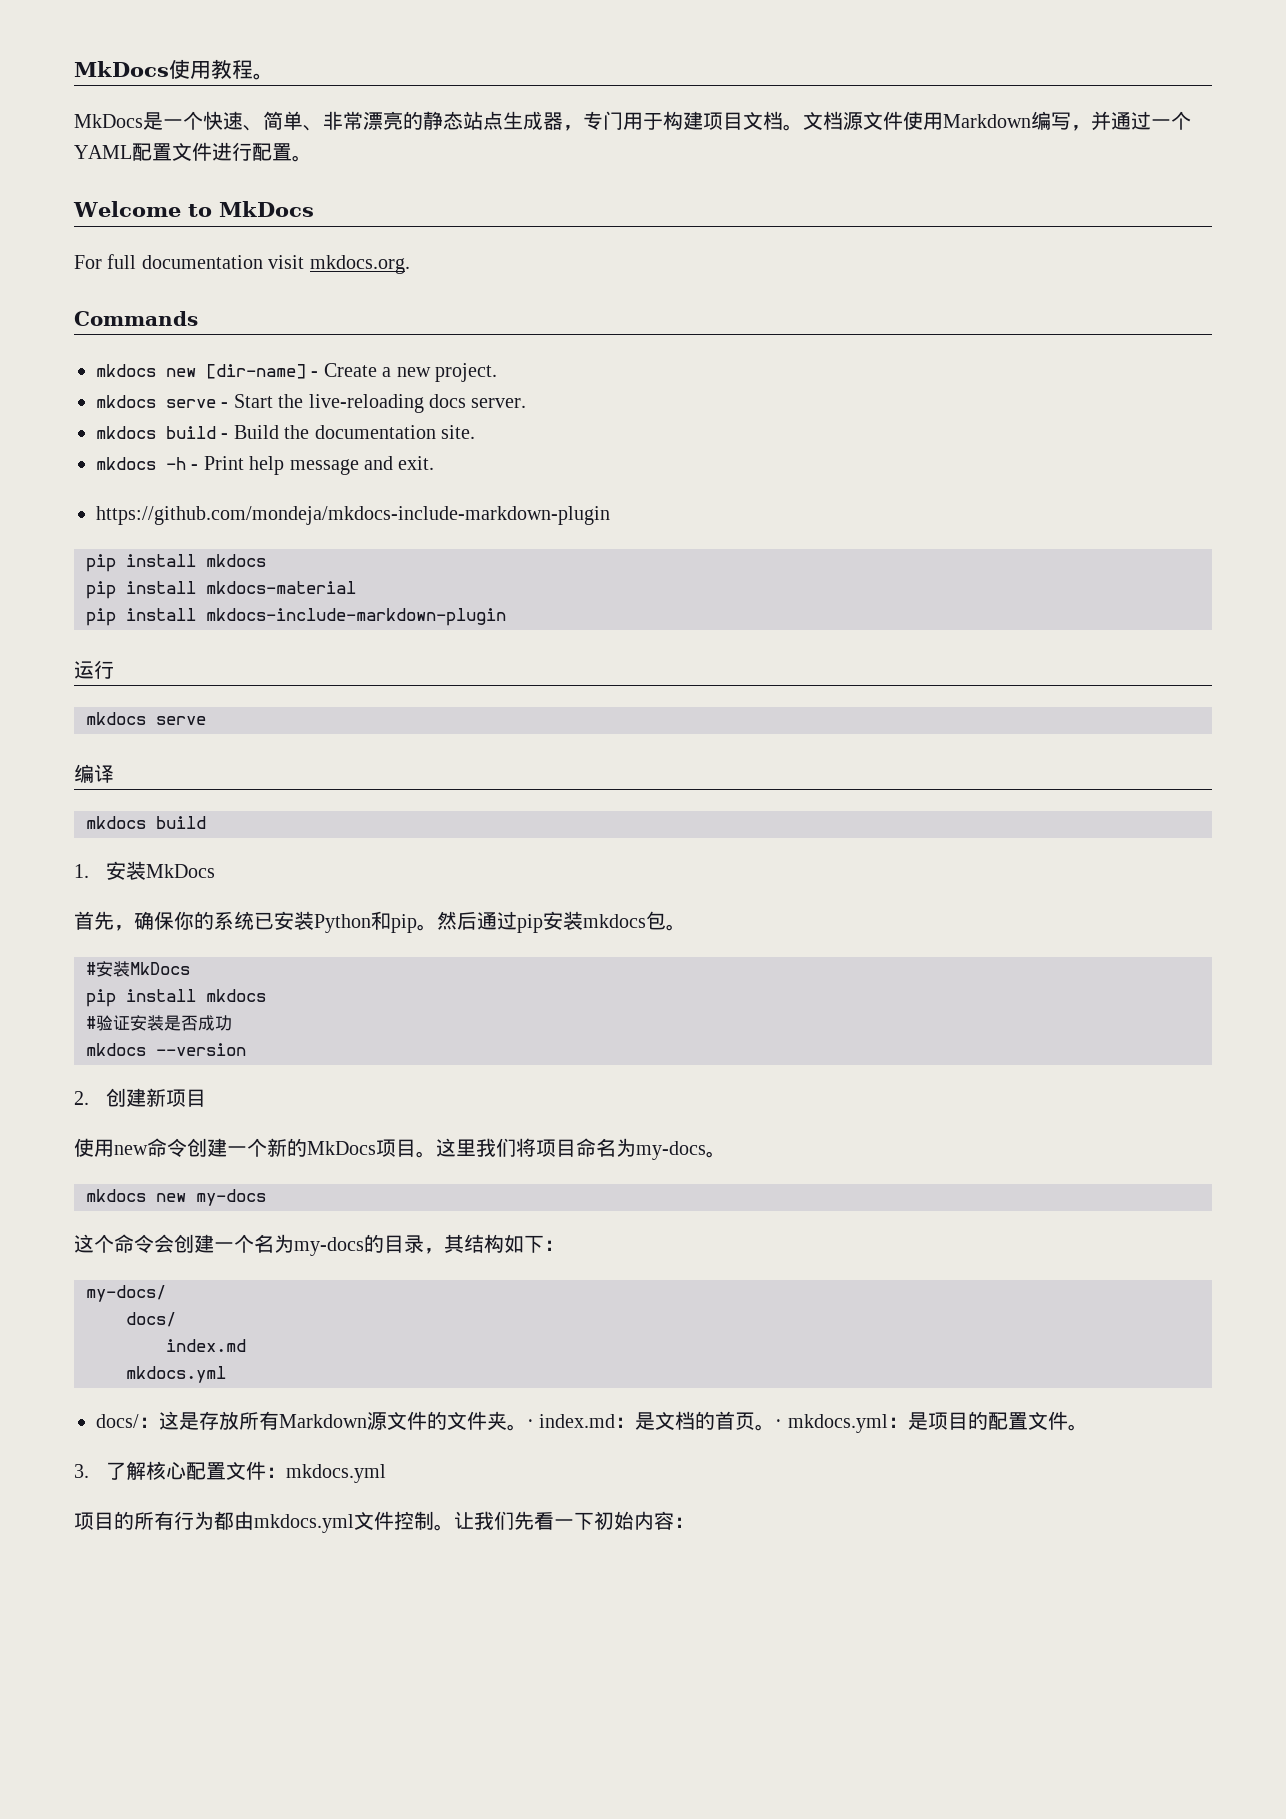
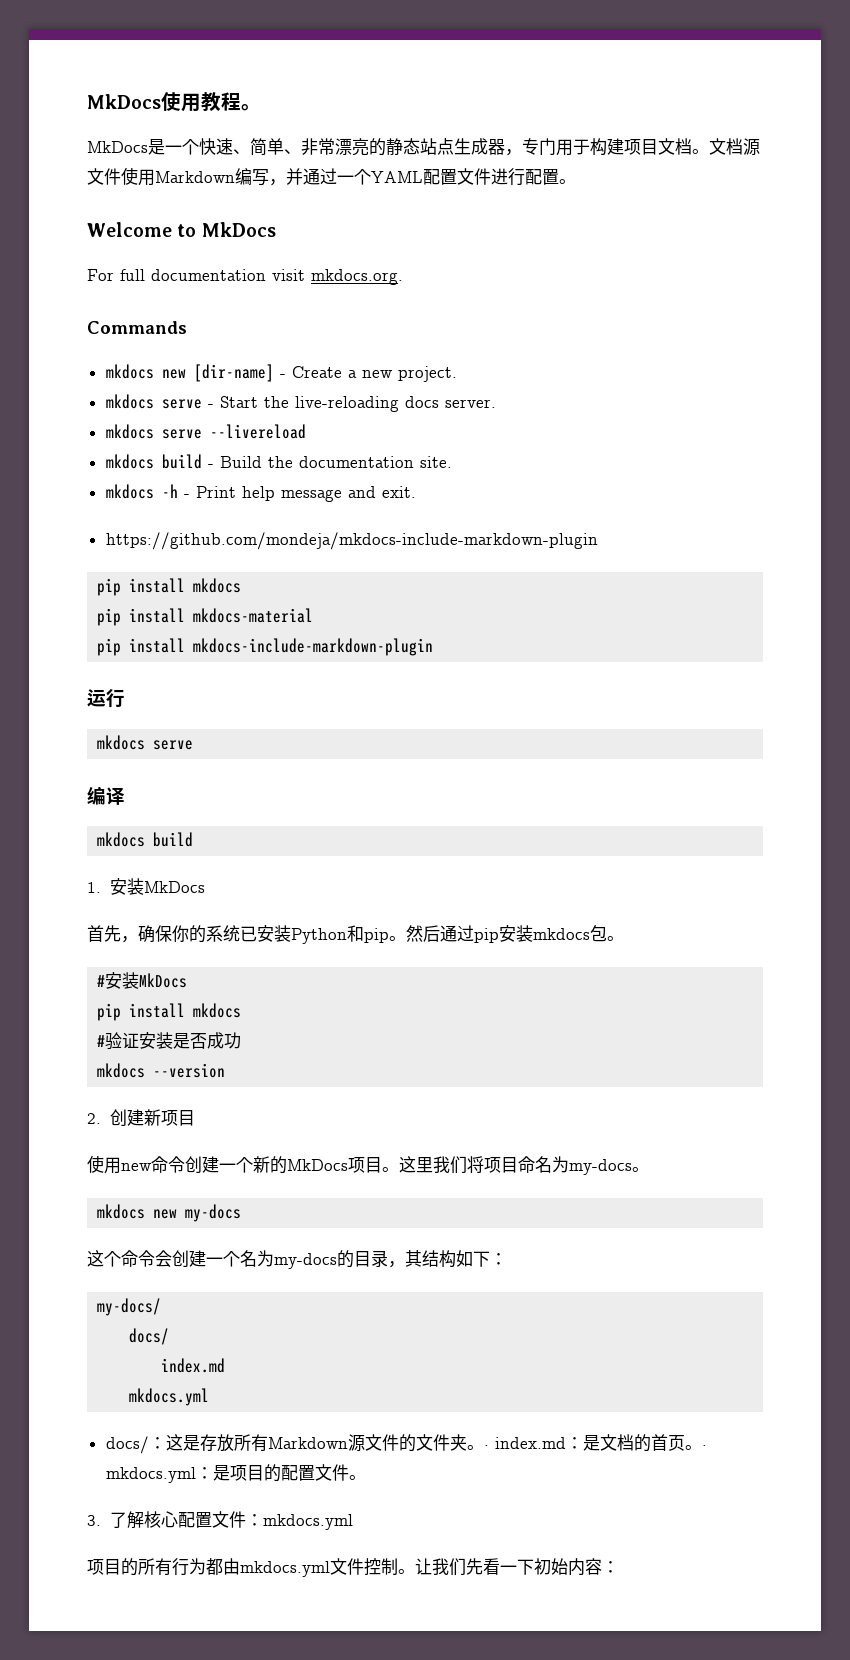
+ mkdocs serve --livereload

